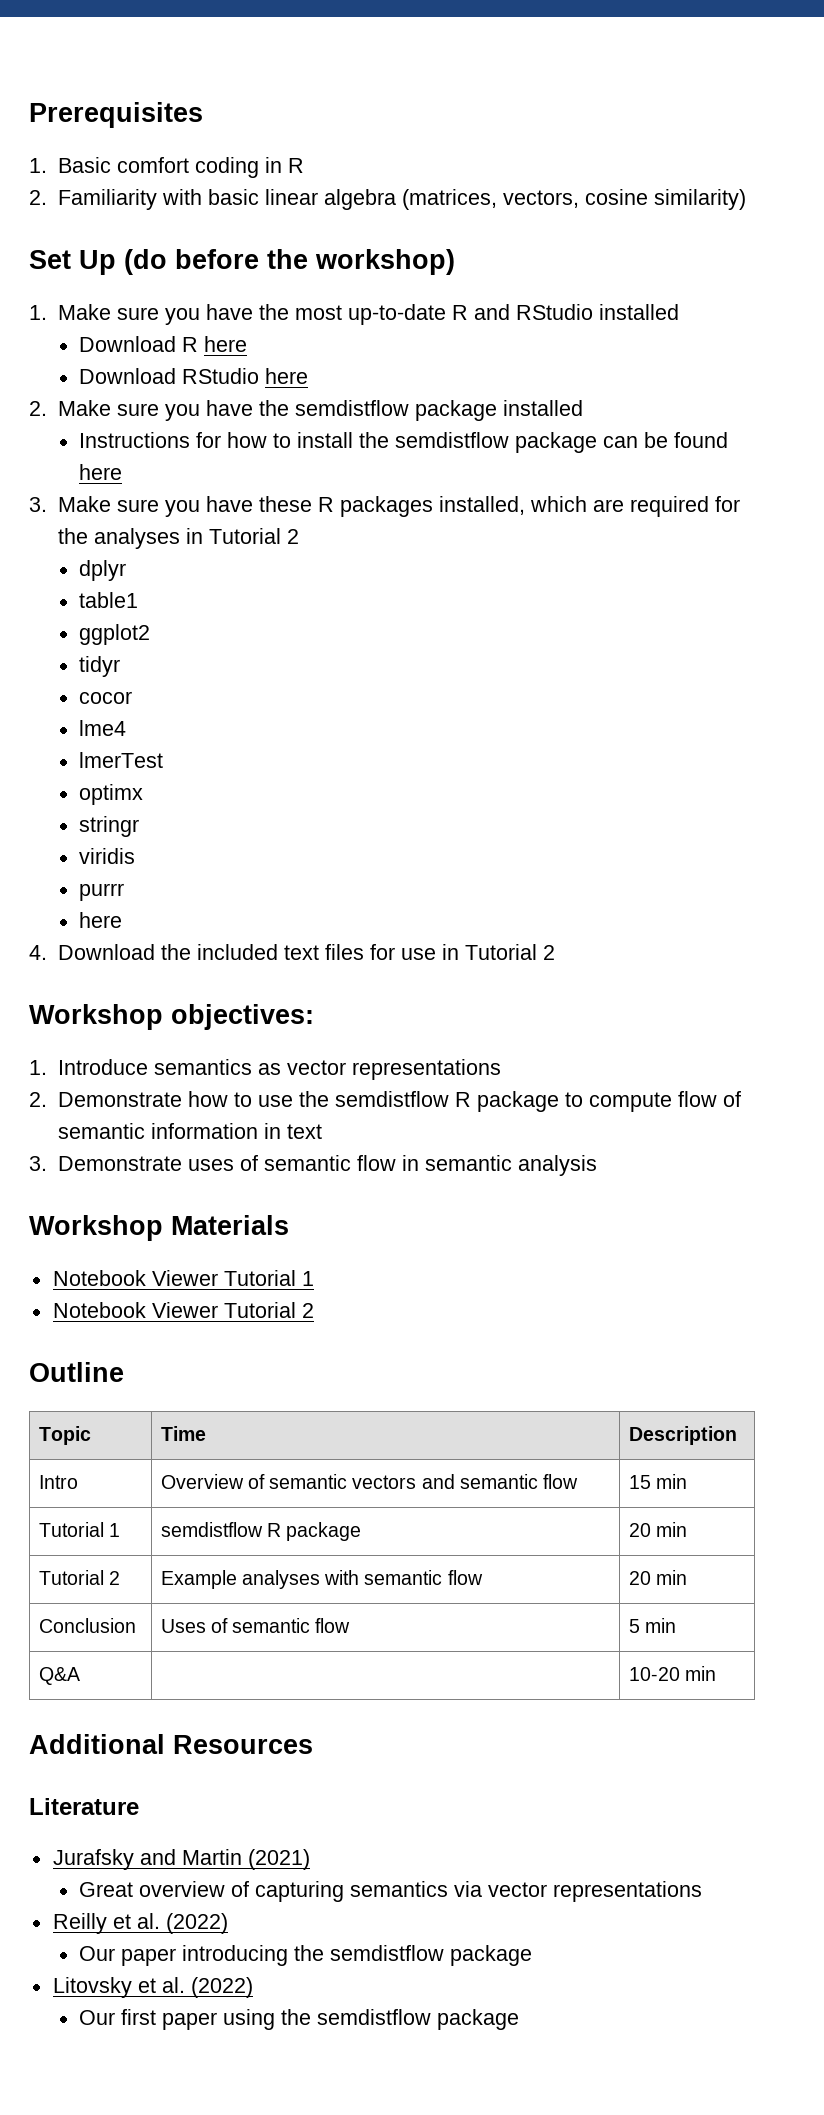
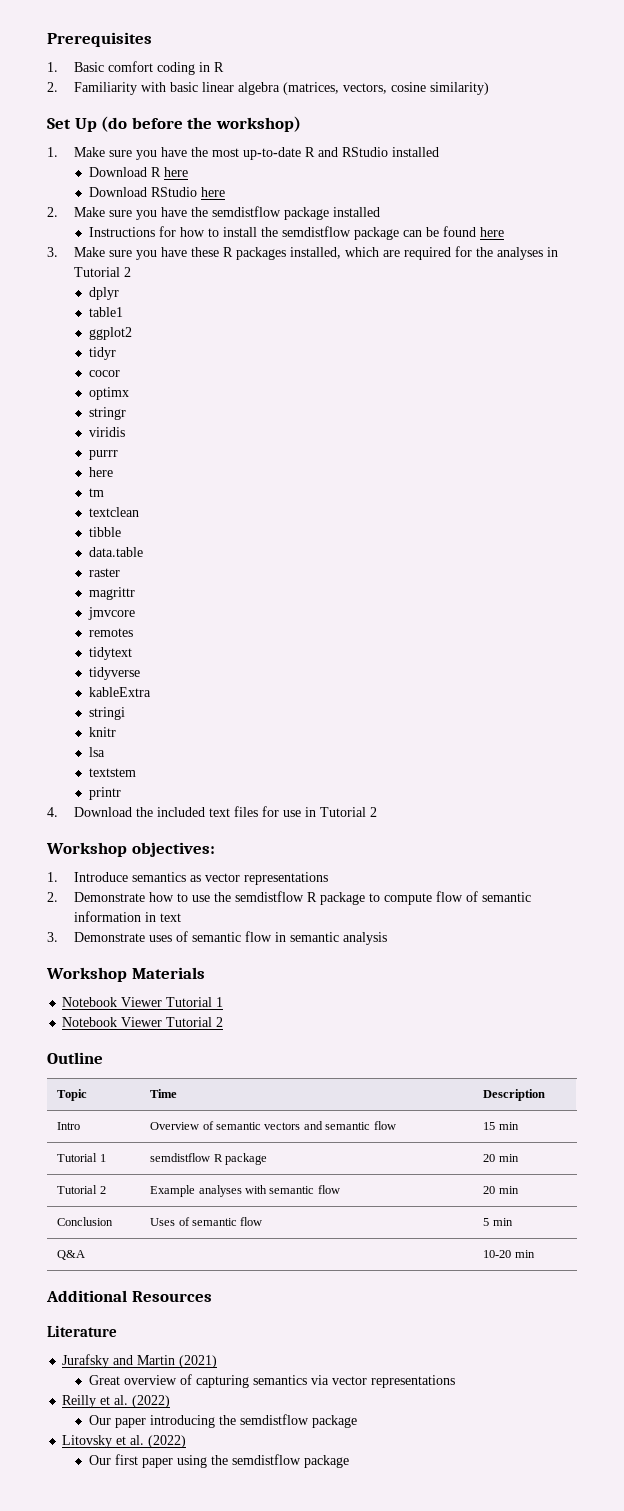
- lme4
- lmerTest
+ tm
+ textclean
+ tibble
+ data.table
+ raster
+ magrittr
+ jmvcore
+ remotes
+ tidytext
+ tidyverse
+ kableExtra
+ stringi
+ knitr
+ lsa
+ textstem
+ printr

